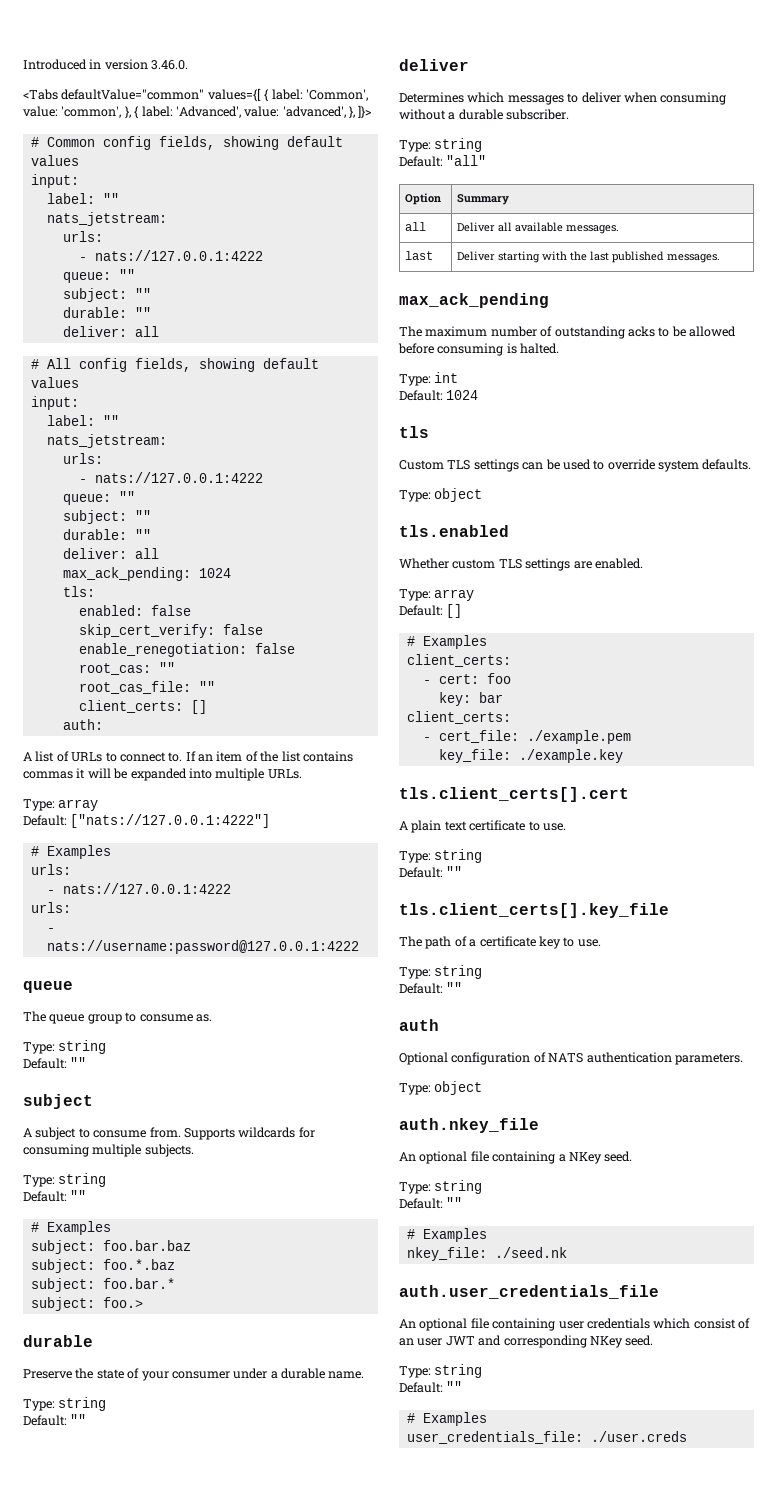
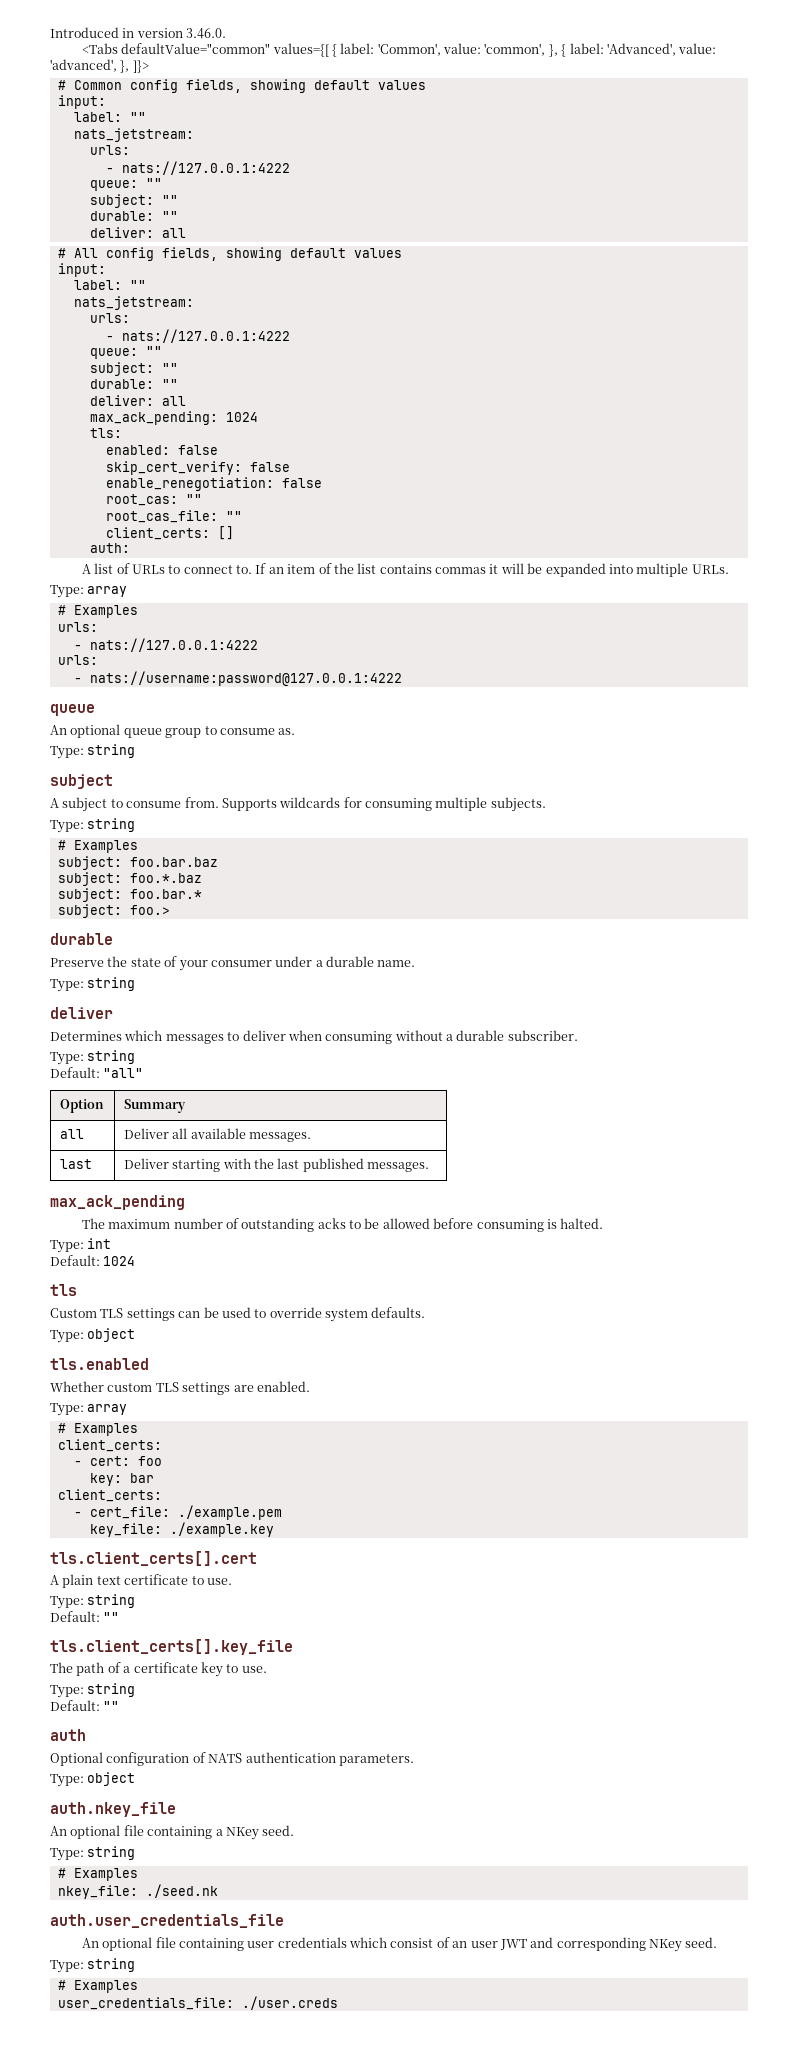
- Default: ["nats://127.0.0.1:4222"]
- The queue group to consume as.
+ An optional queue group to consume as.
  Type: string
- Default: ""
  Supports wildcards for consuming multiple subjects.
  Type: string
- Default: ""
  Preserve the state of your consumer under a durable name.
  Type: string
- Default: ""
- Default: []
  An optional file containing a NKey seed.
  Type: string
- Default: ""
  An optional file containing user credentials which consist of an user JWT and corresponding NKey seed.
  Type: string
- Default: ""

